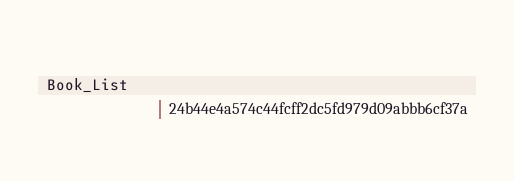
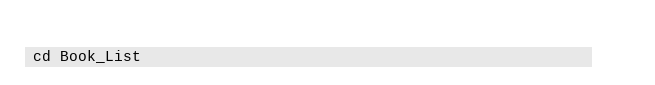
- Book_List
+ cd Book_List
- 24b44e4a574c44fcff2dc5fd979d09abbb6cf37a

